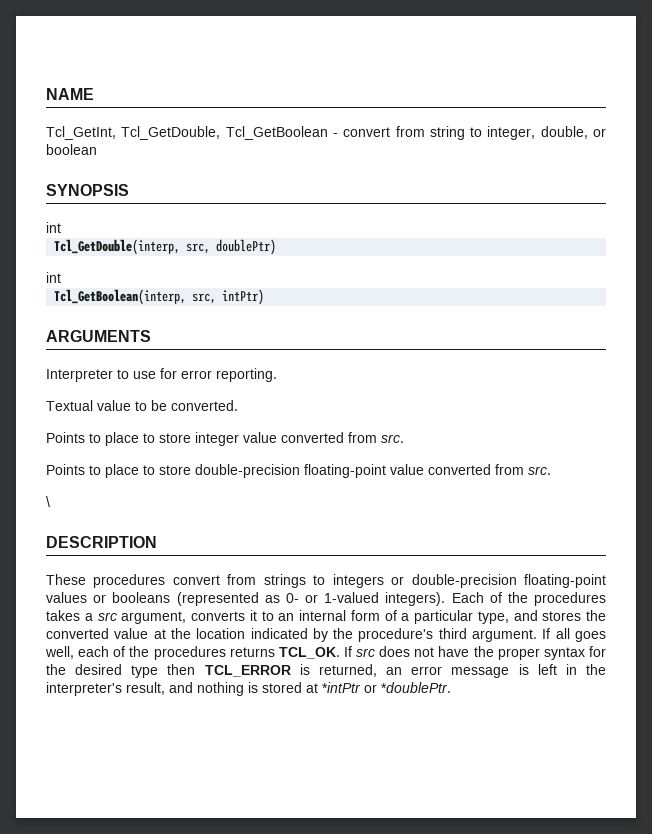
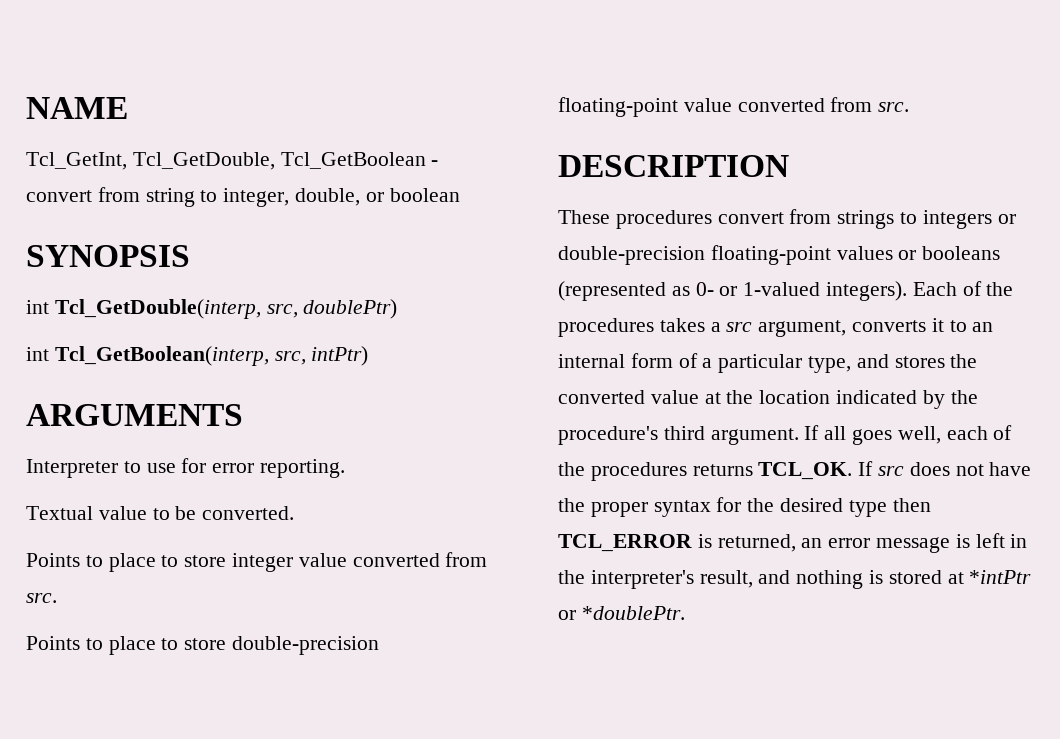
  SYNOPSIS
- int
- Tcl_GetDouble(interp, src, doublePtr)
- int
- Tcl_GetBoolean(interp, src, intPtr)
+ int Tcl_GetDouble(interp, src, doublePtr)
+ int Tcl_GetBoolean(interp, src, intPtr)
- \

